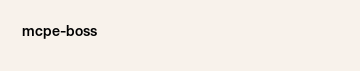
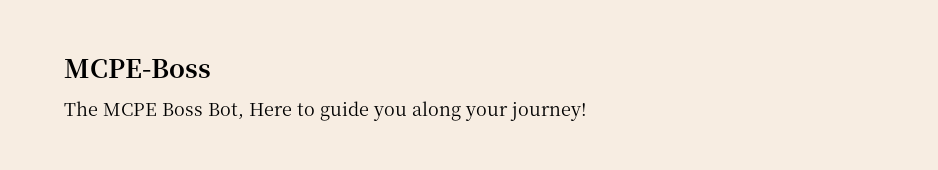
- mcpe-boss
+ MCPE-Boss
+ The MCPE Boss Bot, Here to guide you along your journey!

